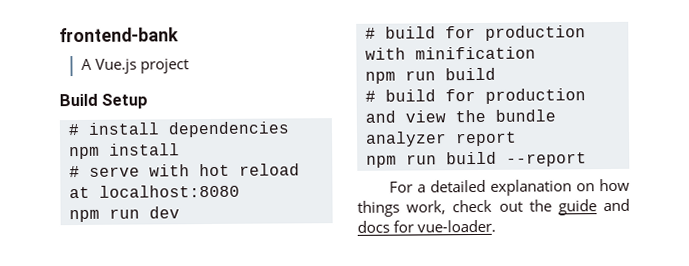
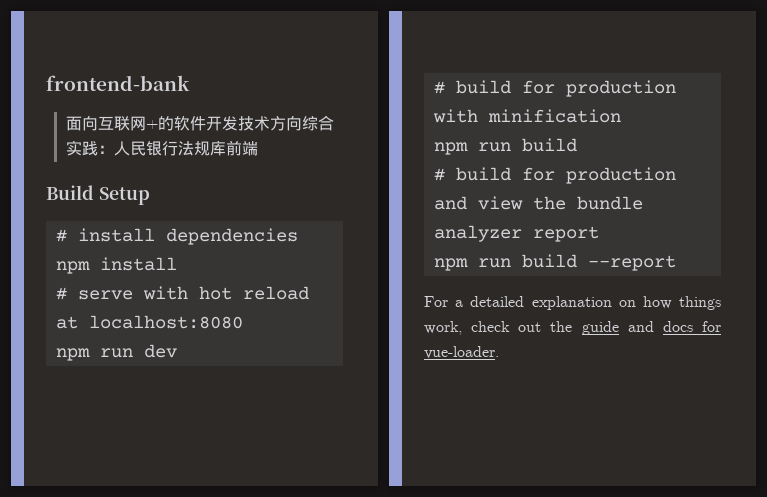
- A Vue.js project
+ 面向互联网+的软件开发技术方向综合实践：人民银行法规库前端

